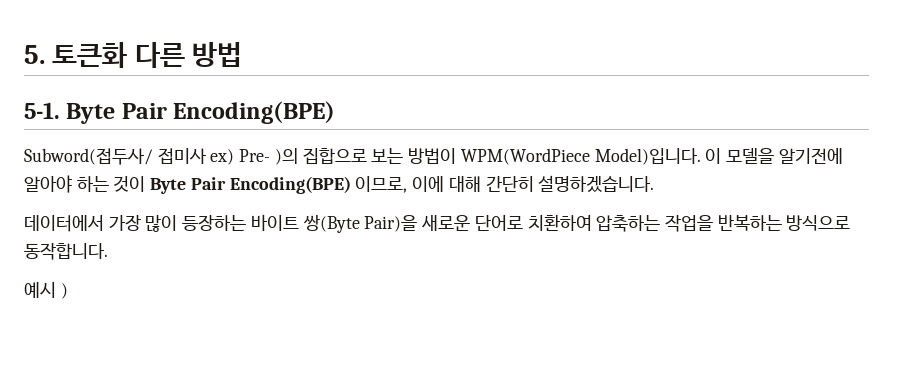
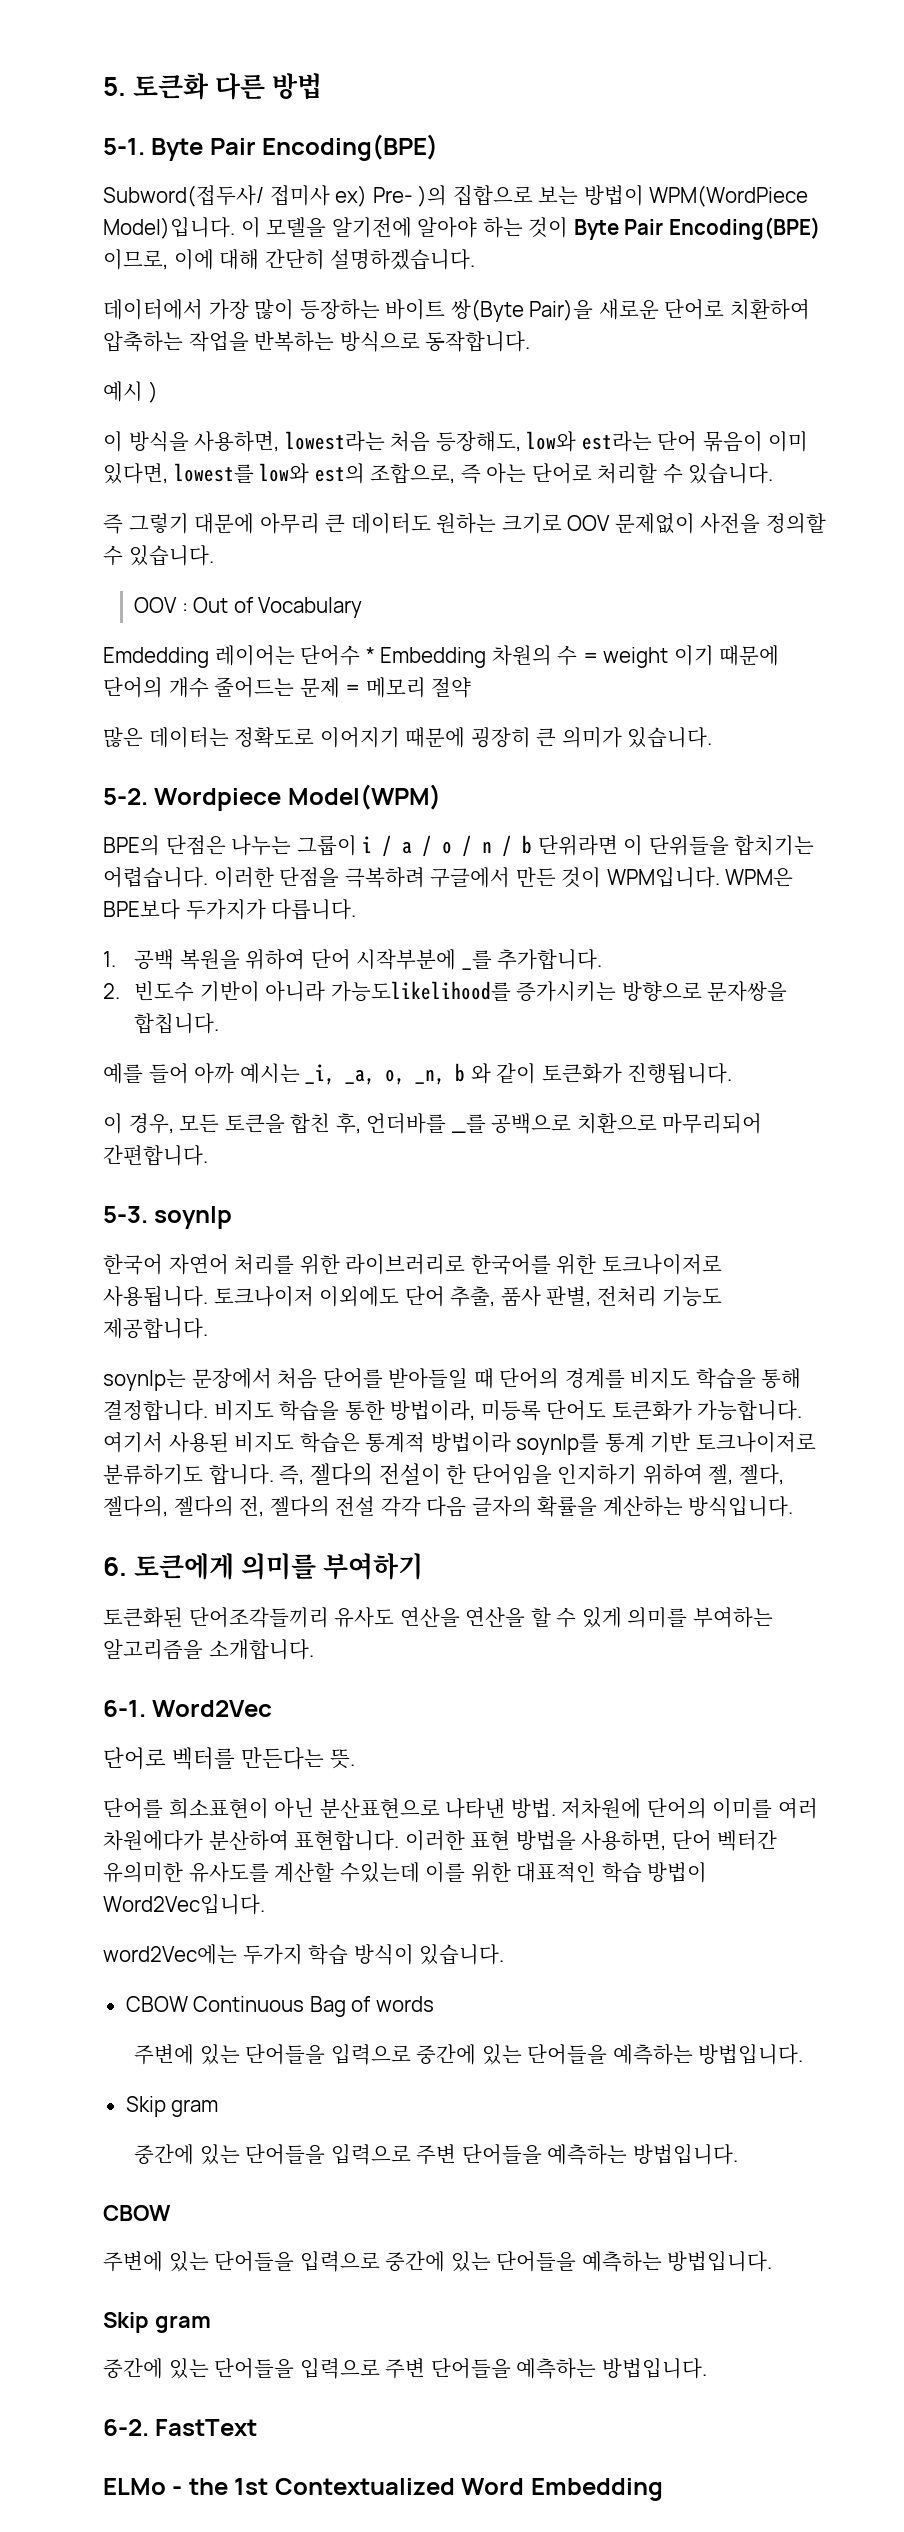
+ 이 방식을 사용하면, lowest라는 처음 등장해도, low와 est라는 단어 묶음이 이미 있다면, lowest를 low와 est의 조합으로, 즉 아는 단어로 처리할 수 있습니다.
+ 즉 그렇기 대문에 아무리 큰 데이터도 원하는 크기로 OOV 문제없이 사전을 정의할 수 있습니다.
+ OOV : Out of Vocabulary
+ Emdedding 레이어는 단어수 * Embedding 차원의 수 = weight 이기 때문에 단어의 개수 줄어드는 문제 = 메모리 절약
+ 많은 데이터는 정확도로 이어지기 때문에 굉장히 큰 의미가 있습니다.
+ 5-2. Wordpiece Model(WPM)
+ BPE의 단점은 나누는 그룹이 i / a / o / n / b 단위라면 이 단위들을 합치기는 어렵습니다. 이러한 단점을 극복하려 구글에서 만든 것이 WPM입니다. WPM은 BPE보다 두가지가 다릅니다.
+ 1. 공백 복원을 위하여 단어 시작부분에 _를 추가합니다.
+ 2. 빈도수 기반이 아니라 가능도likelihood를 증가시키는 방향으로 문자쌍을 합칩니다.
+ 예를 들어 아까 예시는 _i, _a, o, _n, b 와 같이 토큰화가 진행됩니다.
+ 이 경우, 모든 토큰을 합친 후, 언더바를 _를 공백으로 치환으로 마무리되어 간편합니다.
+ 5-3. soynlp
+ 한국어 자연어 처리를 위한 라이브러리로 한국어를 위한 토크나이저로 사용됩니다. 토크나이저 이외에도 단어 추출, 품사 판별, 전처리 기능도 제공합니다.
+ soynlp는 문장에서 처음 단어를 받아들일 때 단어의 경계를 비지도 학습을 통해 결정합니다. 비지도 학습을 통한 방법이라, 미등록 단어도 토큰화가 가능합니다. 여기서 사용된 비지도 학습은 통계적 방법이라 soynlp를 통계 기반 토크나이저로 분류하기도 합니다. 즉, 젤다의 전설이 한 단어임을 인지하기 위하여 젤, 젤다, 젤다의, 젤다의 전, 젤다의 전설 각각 다음 글자의 확률을 계산하는 방식입니다.
+ 6. 토큰에게 의미를 부여하기
+ 토큰화된 단어조각들끼리 유사도 연산을 연산을 할 수 있게 의미를 부여하는 알고리즘을 소개합니다.
+ 6-1. Word2Vec
+ 단어로 벡터를 만든다는 뜻.
+ 단어를 희소표현이 아닌 분산표현으로 나타낸 방법. 저차원에 단어의 이미를 여러 차원에다가 분산하여 표현합니다. 이러한 표현 방법을 사용하면, 단어 벡터간 유의미한 유사도를 계산할 수있는데 이를 위한 대표적인 학습 방법이 Word2Vec입니다.
+ word2Vec에는 두가지 학습 방식이 있습니다.
+ CBOW Continuous Bag of words
+ 주변에 있는 단어들을 입력으로 중간에 있는 단어들을 예측하는 방법입니다.
+ Skip gram
+ 중간에 있는 단어들을 입력으로 주변 단어들을 예측하는 방법입니다.
+ CBOW
+ 주변에 있는 단어들을 입력으로 중간에 있는 단어들을 예측하는 방법입니다.
+ Skip gram
+ 중간에 있는 단어들을 입력으로 주변 단어들을 예측하는 방법입니다.
+ 6-2. FastText
+ ELMo - the 1st Contextualized Word Embedding

